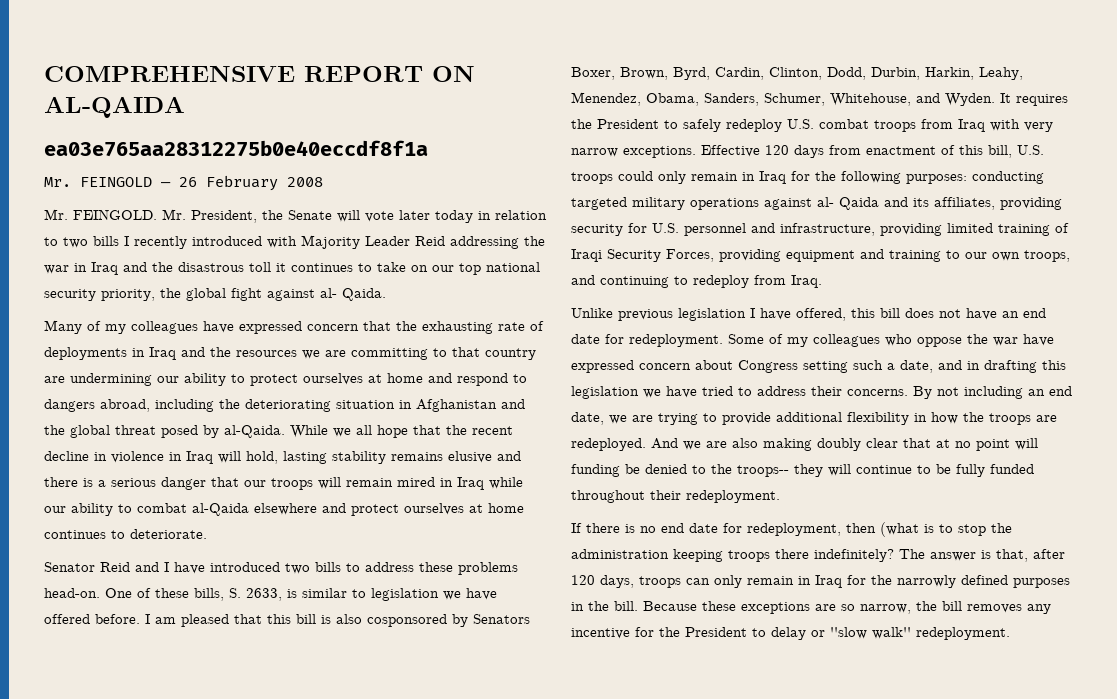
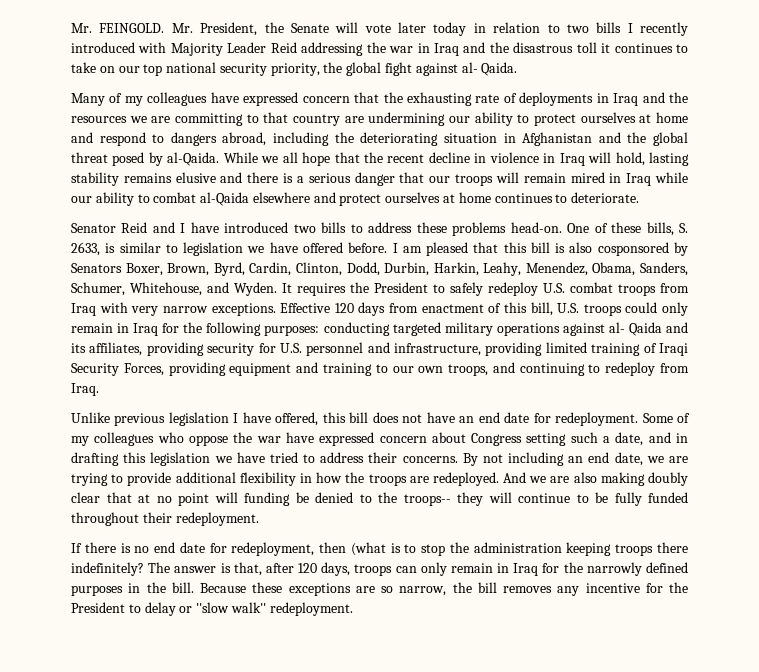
- COMPREHENSIVE REPORT ON AL-QAIDA
- ea03e765aa28312275b0e40eccdf8f1a
- Mr. FEINGOLD — 26 February 2008

